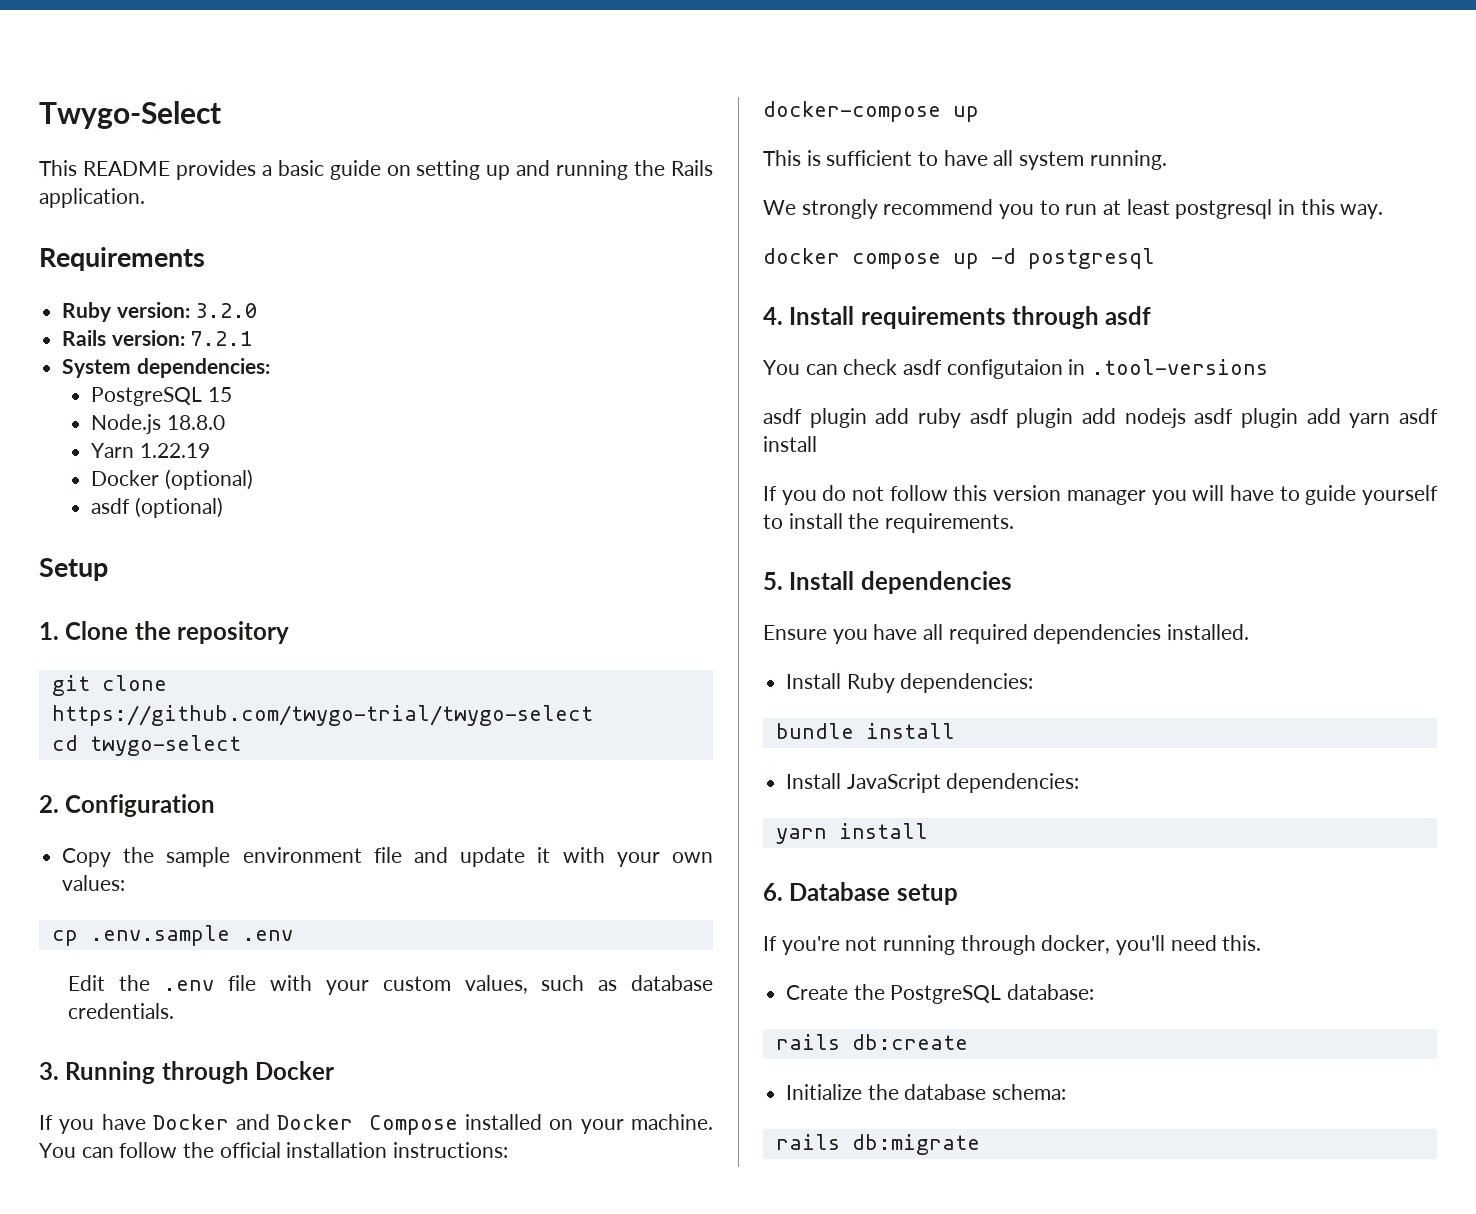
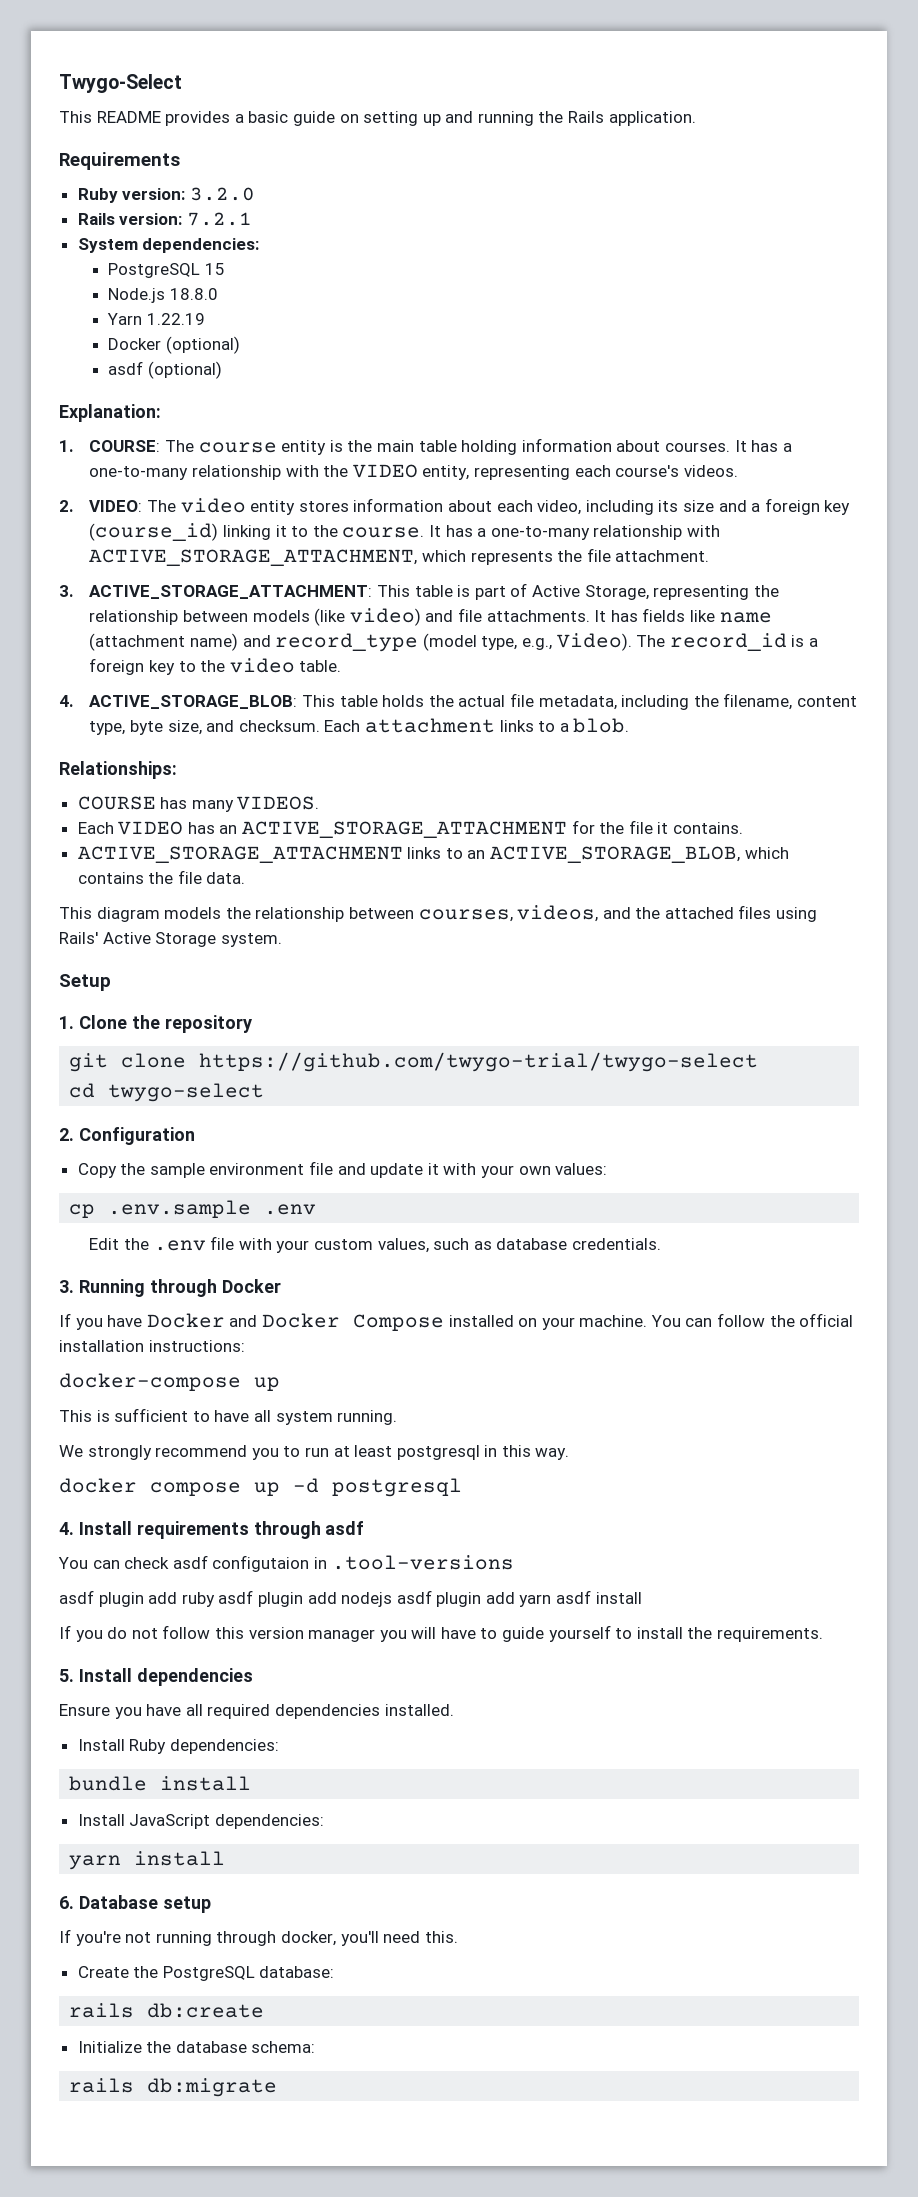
+ Explanation:
+ 1. COURSE: The course entity is the main table holding information about courses. It has a one-to-many relationship with the VIDEO entity, representing each course's videos.
+ 2. VIDEO: The video entity stores information about each video, including its size and a foreign key (course_id) linking it to the course. It has a one-to-many relationship with ACTIVE_STORAGE_ATTACHMENT, which represents the file attachment.
+ 3. ACTIVE_STORAGE_ATTACHMENT: This table is part of Active Storage, representing the relationship between models (like video) and file attachments. It has fields like name (attachment name) and record_type (model type, e.g., Video). The record_id is a foreign key to the video table.
+ 4. ACTIVE_STORAGE_BLOB: This table holds the actual file metadata, including the filename, content type, byte size, and checksum. Each attachment links to a blob.
+ Relationships:
+ COURSE has many VIDEOS.
+ Each VIDEO has an ACTIVE_STORAGE_ATTACHMENT for the file it contains.
+ ACTIVE_STORAGE_ATTACHMENT links to an ACTIVE_STORAGE_BLOB, which contains the file data.
+ This diagram models the relationship between courses, videos, and the attached files using Rails' Active Storage system.

